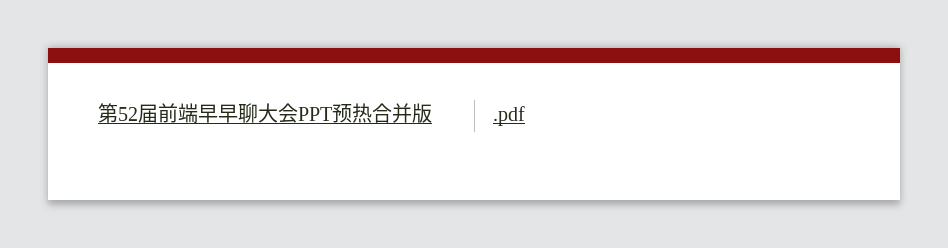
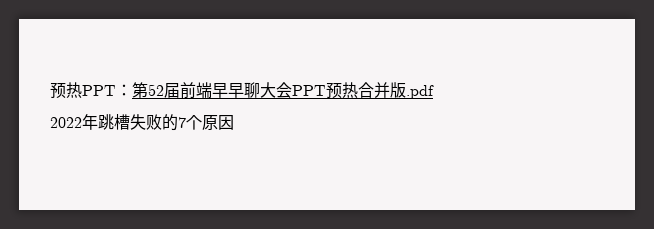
- 第52届前端早早聊大会PPT预热合并版.pdf
+ 预热PPT：第52届前端早早聊大会PPT预热合并版.pdf
+ 2022年跳槽失败的7个原因

